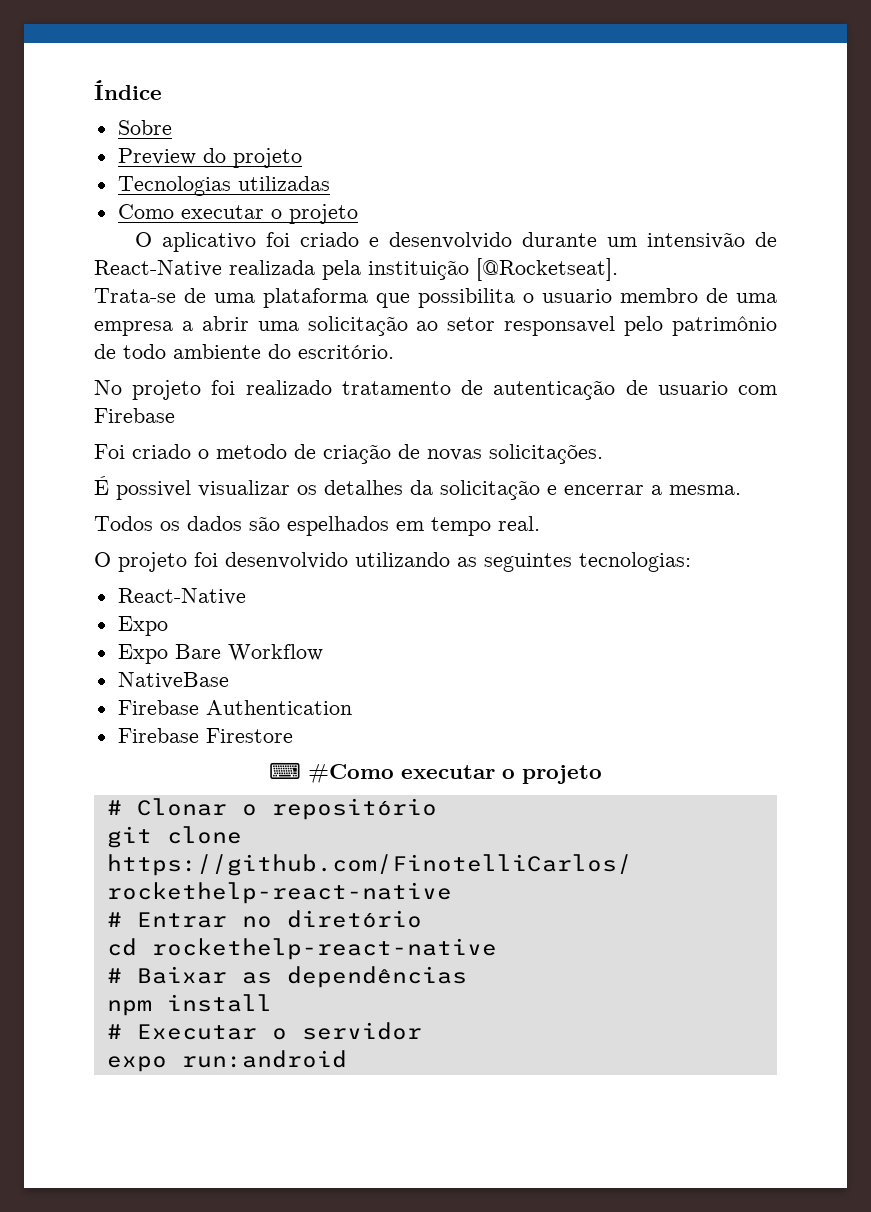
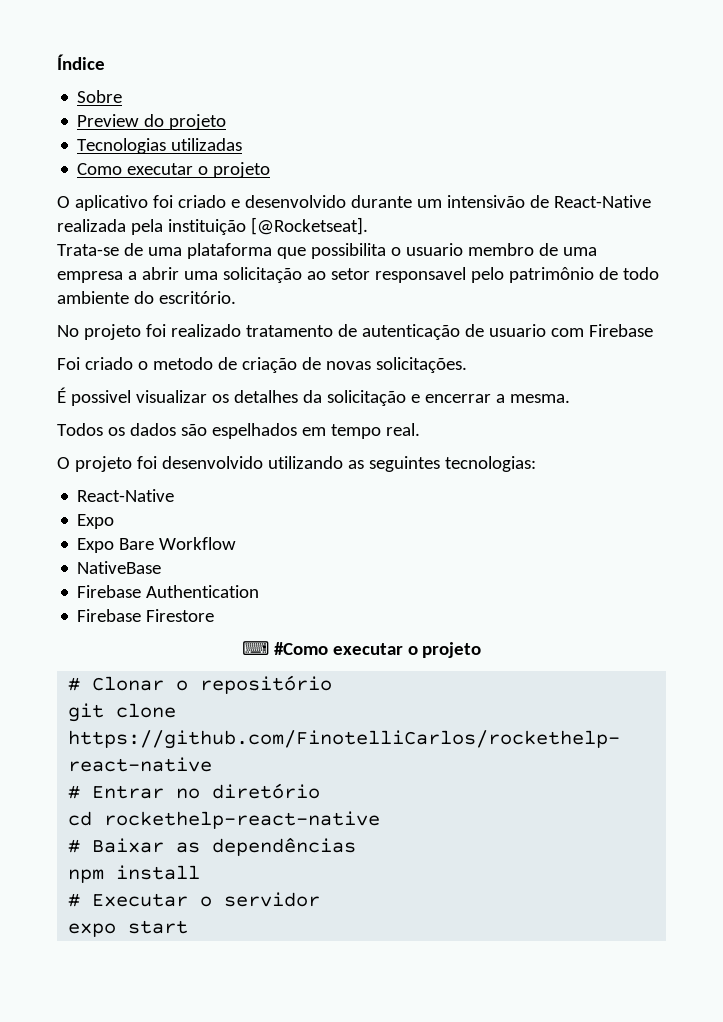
- expo run:android
+ expo start

